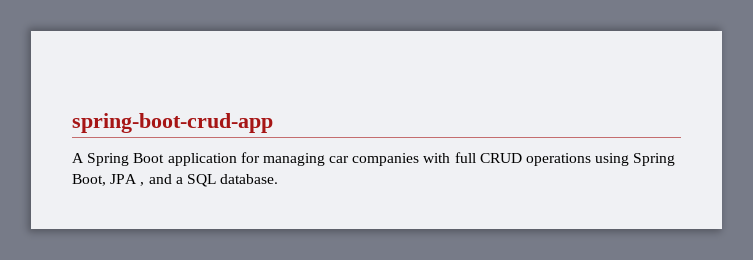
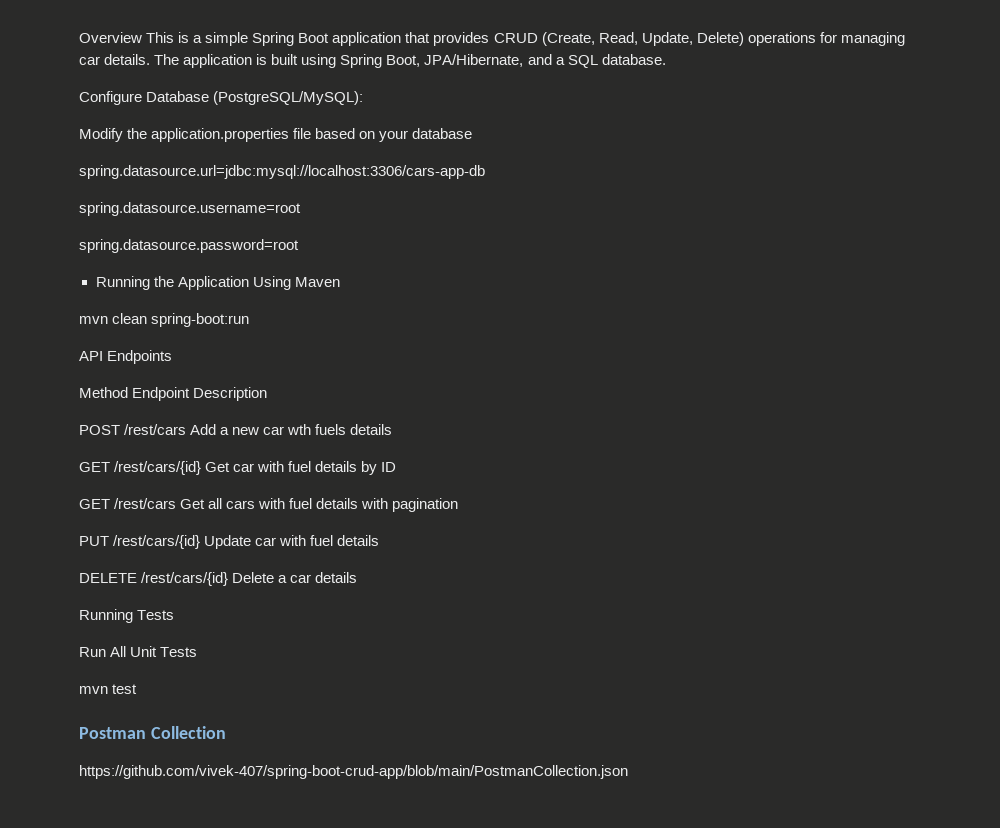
- spring-boot-crud-app
- A Spring Boot application for managing car companies with full CRUD operations using Spring Boot, JPA , and a SQL database.
+ Overview This is a simple Spring Boot application that provides CRUD (Create, Read, Update, Delete) operations for managing car details. The application is built using Spring Boot, JPA/Hibernate, and a SQL database.
+ Configure Database (PostgreSQL/MySQL):
+ Modify the application.properties file based on your database
+ spring.datasource.url=jdbc:mysql://localhost:3306/cars-app-db
+ spring.datasource.username=root
+ spring.datasource.password=root
+ Running the Application Using Maven
+ mvn clean spring-boot:run
+ API Endpoints
+ Method Endpoint Description
+ POST /rest/cars Add a new car wth fuels details
+ GET /rest/cars/{id} Get car with fuel details by ID
+ GET /rest/cars Get all cars with fuel details with pagination
+ PUT /rest/cars/{id} Update car with fuel details
+ DELETE /rest/cars/{id} Delete a car details
+ Running Tests
+ Run All Unit Tests
+ mvn test
+ Postman Collection
+ https://github.com/vivek-407/spring-boot-crud-app/blob/main/PostmanCollection.json

